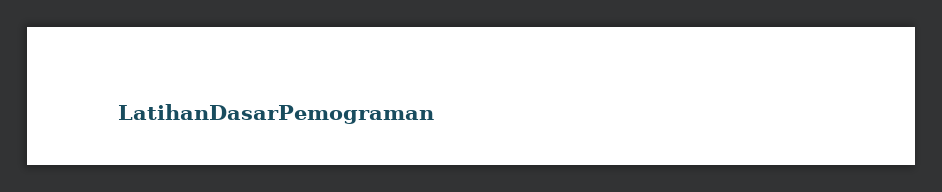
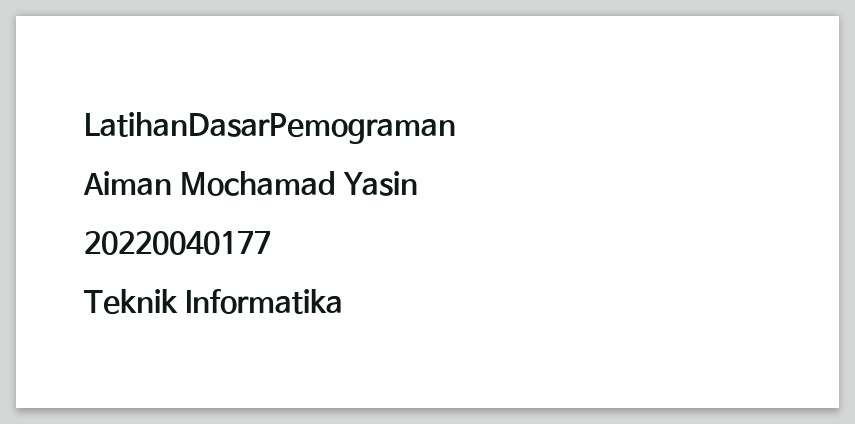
+ Aiman Mochamad Yasin
+ 20220040177
+ Teknik Informatika

